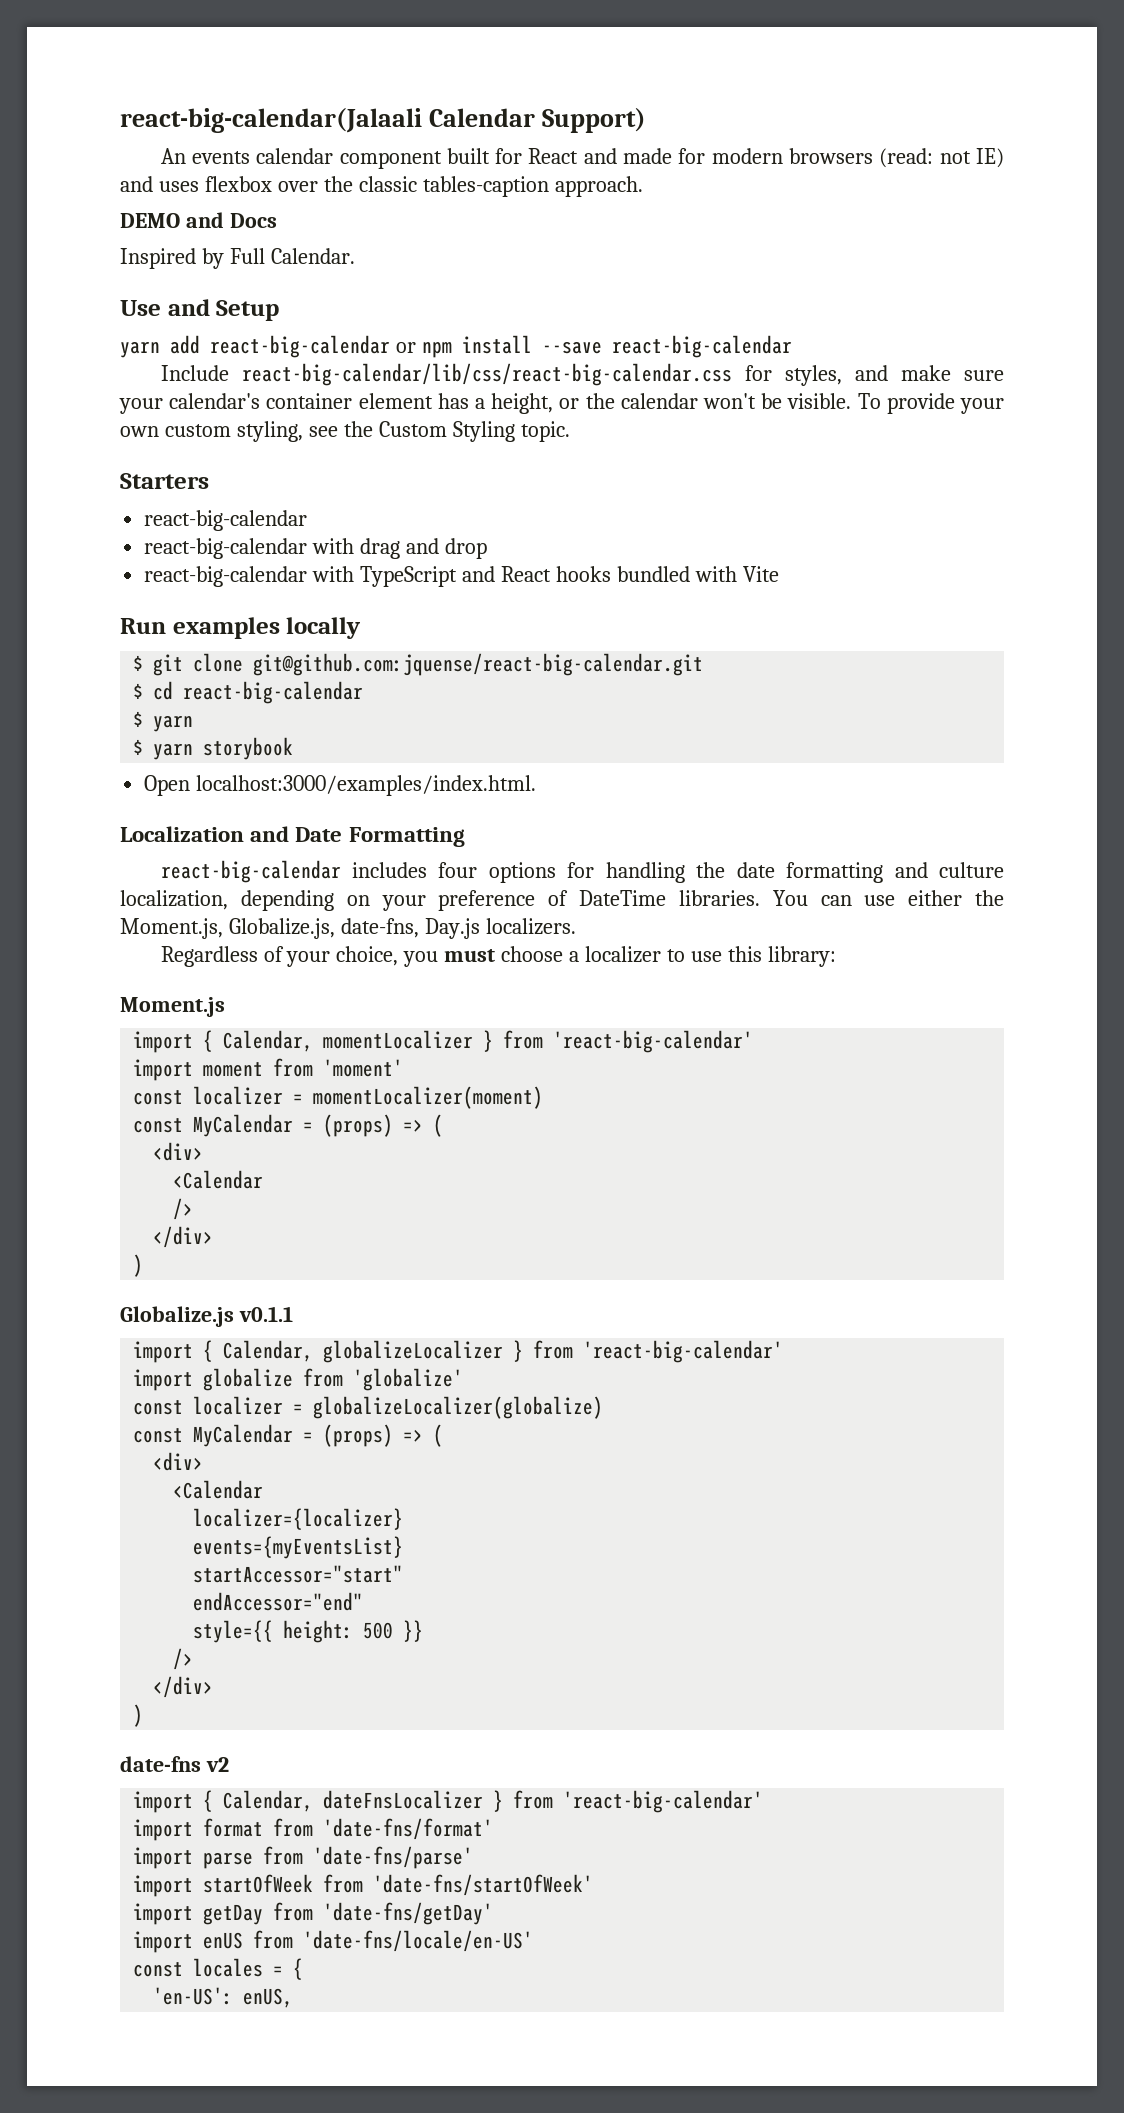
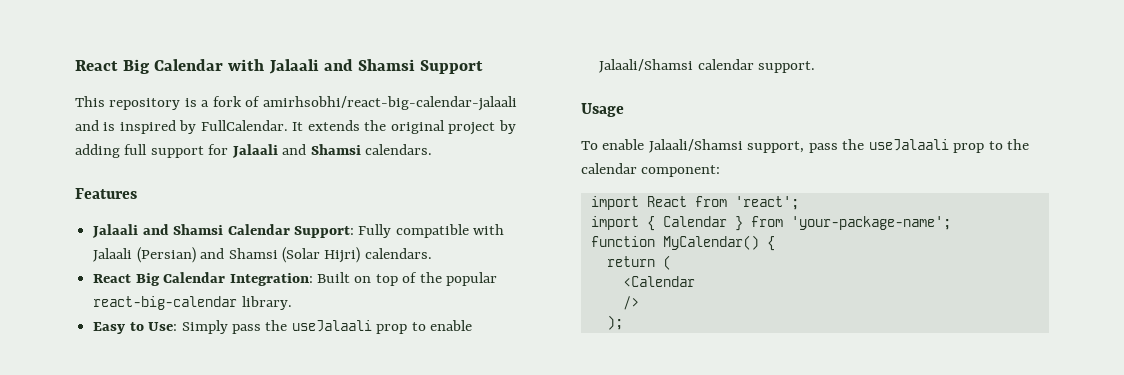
- react-big-calendar(Jalaali Calendar Support)
- An events calendar component built for React and made for modern browsers (read: not IE) and uses flexbox over the classic tables-caption approach.
- DEMO and Docs
- Inspired by Full Calendar.
- Use and Setup
- yarn add react-big-calendar or npm install --save react-big-calendar
- Include react-big-calendar/lib/css/react-big-calendar.css for styles, and make sure your calendar's container element has a height, or the calendar won't be visible. To provide your own custom styling, see the Custom Styling topic.
- Starters
- react-big-calendar
- react-big-calendar with drag and drop
- react-big-calendar with TypeScript and React hooks bundled with Vite
- Run examples locally
- $ git clone git@github.com:jquense/react-big-calendar.git
- $ cd react-big-calendar
- $ yarn
- $ yarn storybook
- Open localhost:3000/examples/index.html.
- Localization and Date Formatting
- react-big-calendar includes four options for handling the date formatting and culture localization, depending on your preference of DateTime libraries. You can use either the Moment.js, Globalize.js, date-fns, Day.js localizers.
- Regardless of your choice, you must choose a localizer to use this library:
- Moment.js
- import { Calendar, momentLocalizer } from 'react-big-calendar'
- import moment from 'moment'
- const localizer = momentLocalizer(moment)
- const MyCalendar = (props) => (
- <div>
+ React Big Calendar with Jalaali and Shamsi Support
+ This repository is a fork of amirhsobhi/react-big-calendar-jalaali and is inspired by FullCalendar. It extends the original project by adding full support for Jalaali and Shamsi calendars.
+ Features
+ Jalaali and Shamsi Calendar Support: Fully compatible with Jalaali (Persian) and Shamsi (Solar Hijri) calendars.
+ React Big Calendar Integration: Built on top of the popular react-big-calendar library.
+ Easy to Use: Simply pass the useJalaali prop to enable Jalaali/Shamsi calendar support.
+ Usage
+ To enable Jalaali/Shamsi support, pass the useJalaali prop to the calendar component:
+ import React from 'react';
+ import { Calendar } from 'your-package-name';
+ function MyCalendar() {
+ return (
  <Calendar
  />
- </div>
- )
- Globalize.js v0.1.1
- import { Calendar, globalizeLocalizer } from 'react-big-calendar'
- import globalize from 'globalize'
- const localizer = globalizeLocalizer(globalize)
- const MyCalendar = (props) => (
- <div>
- <Calendar
- localizer={localizer}
- events={myEventsList}
- startAccessor="start"
- endAccessor="end"
- style={{ height: 500 }}
- />
- </div>
- )
- date-fns v2
- import { Calendar, dateFnsLocalizer } from 'react-big-calendar'
- import format from 'date-fns/format'
- import parse from 'date-fns/parse'
- import startOfWeek from 'date-fns/startOfWeek'
- import getDay from 'date-fns/getDay'
- import enUS from 'date-fns/locale/en-US'
- const locales = {
- 'en-US': enUS,
+ );

